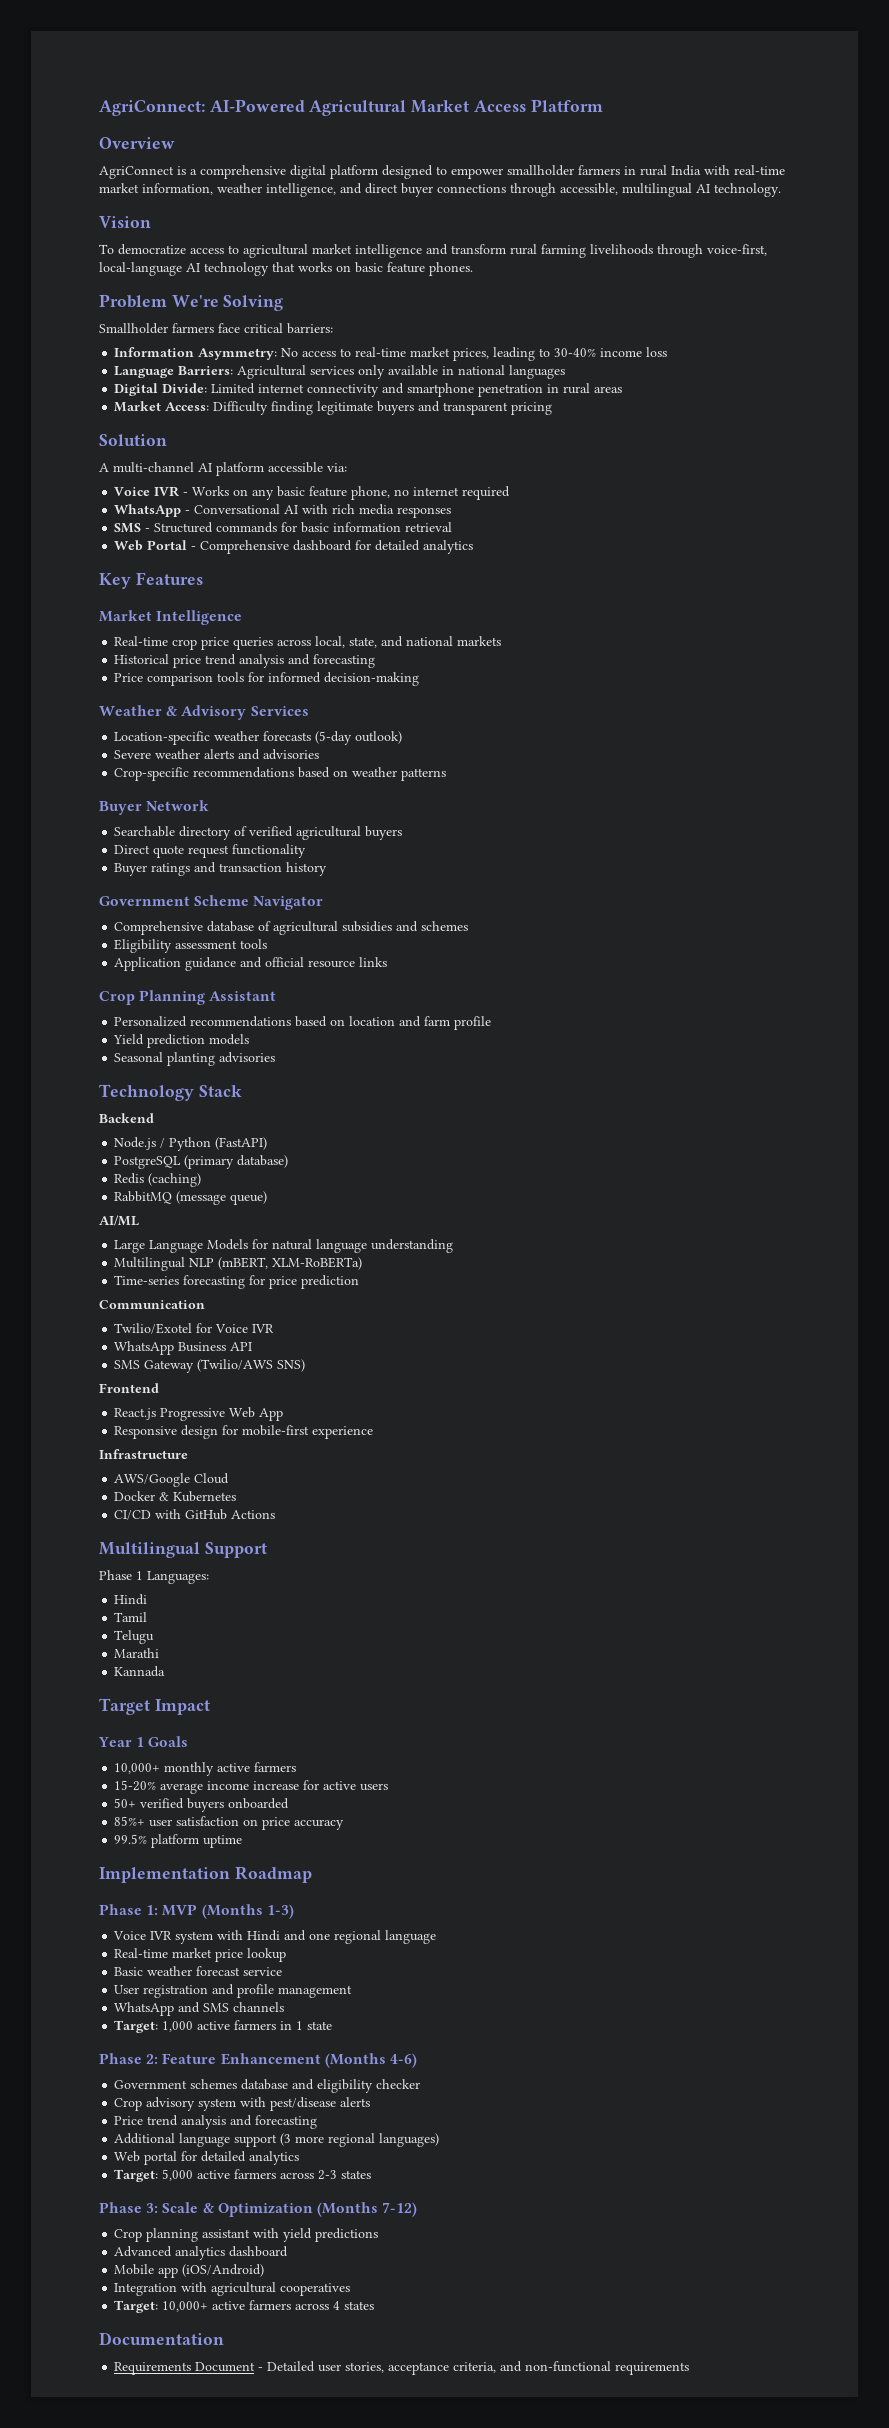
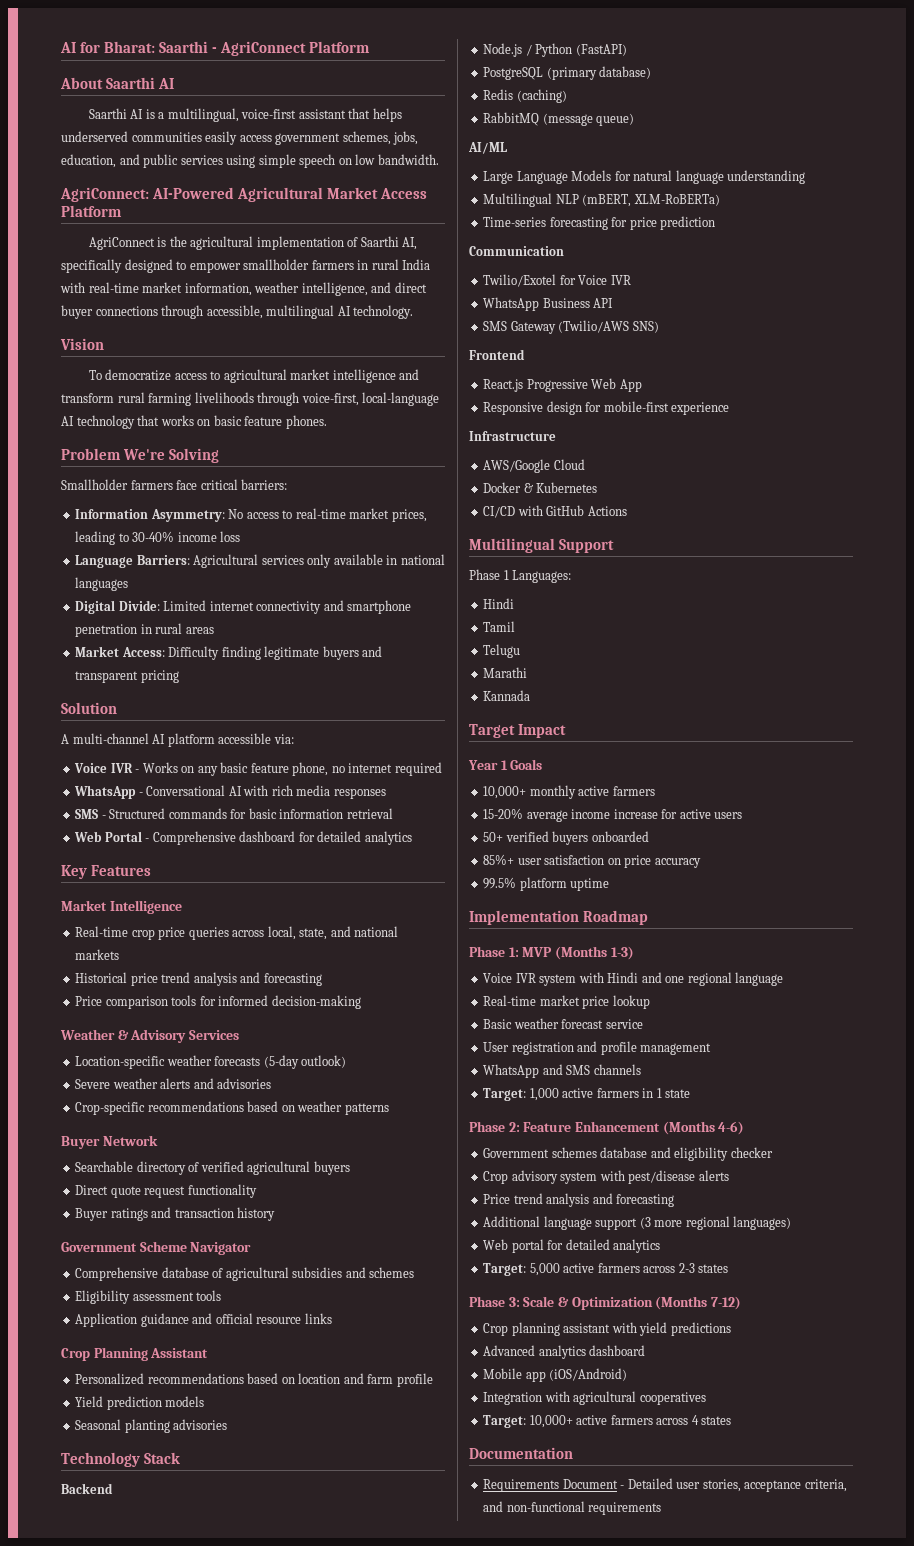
+ AI for Bharat: Saarthi - AgriConnect Platform
+ About Saarthi AI
+ Saarthi AI is a multilingual, voice-first assistant that helps underserved communities easily access government schemes, jobs, education, and public services using simple speech on low bandwidth.
- Overview
- AgriConnect is a comprehensive digital platform designed to empower smallholder farmers in rural India with real-time market information, weather intelligence, and direct buyer connections through accessible, multilingual AI technology.
+ AgriConnect is the agricultural implementation of Saarthi AI, specifically designed to empower smallholder farmers in rural India with real-time market information, weather intelligence, and direct buyer connections through accessible, multilingual AI technology.

